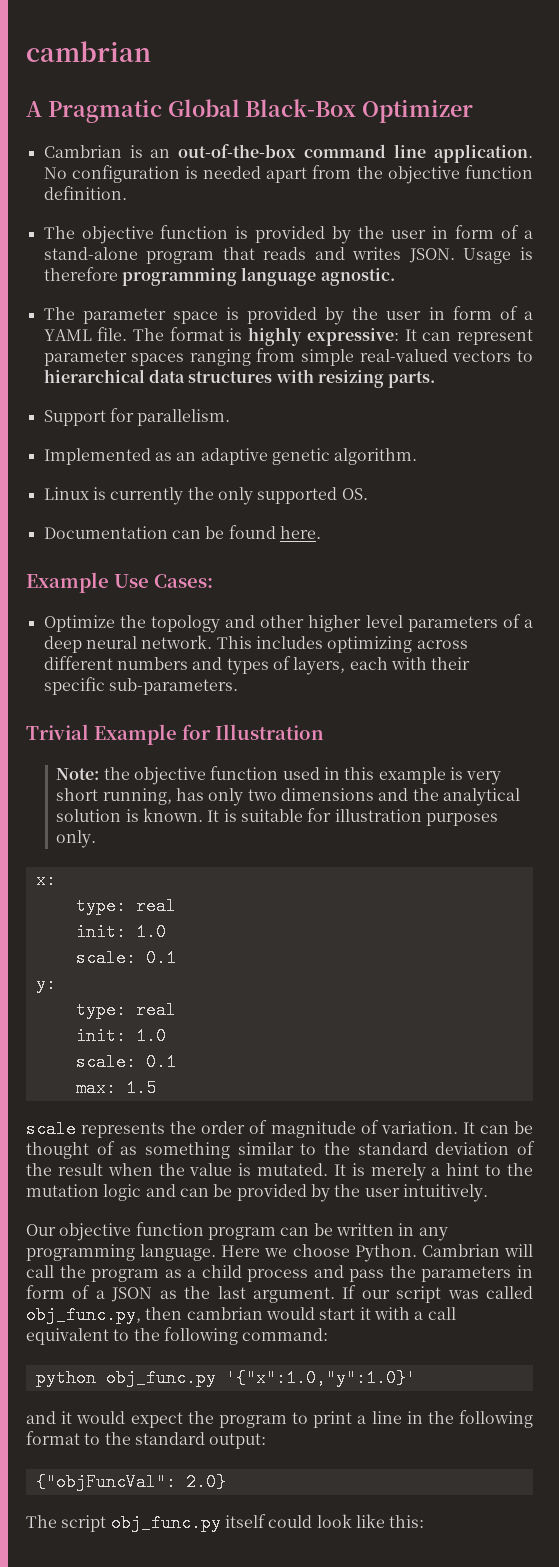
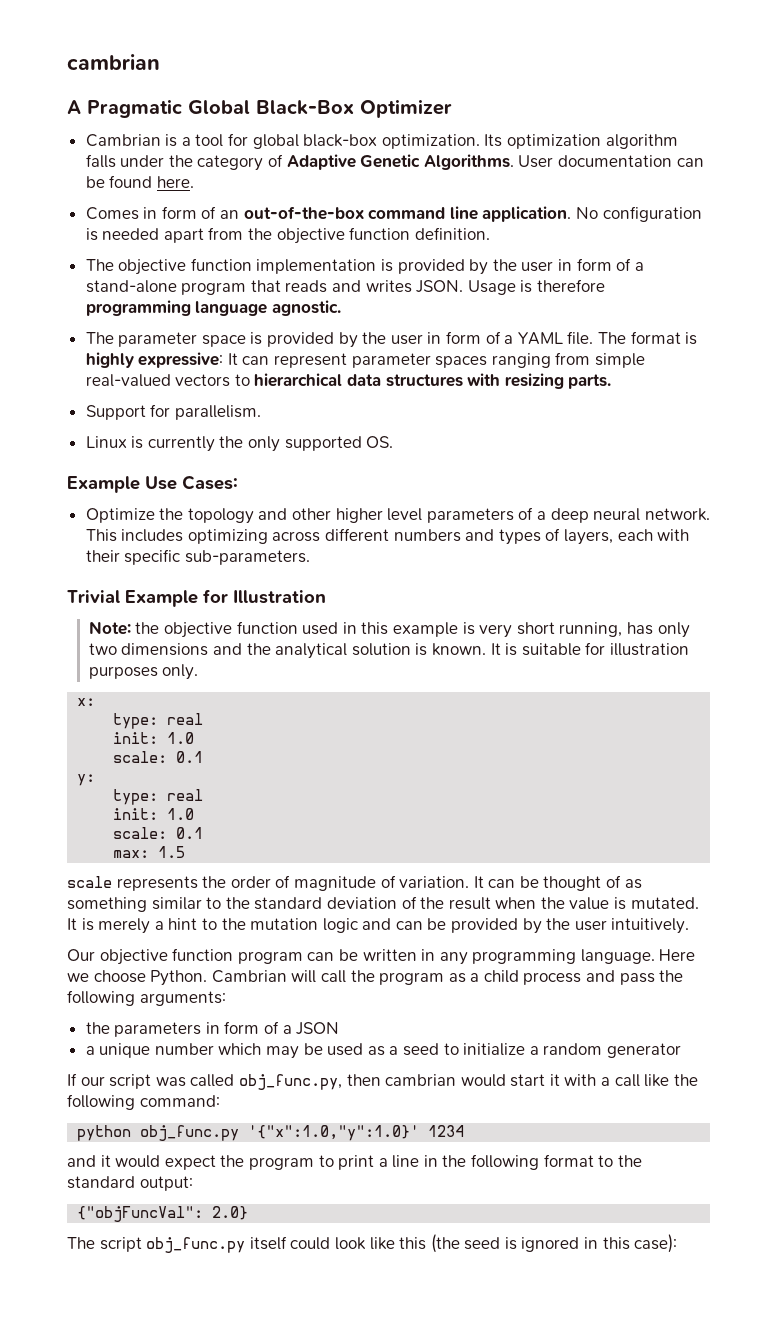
- Cambrian is an out-of-the-box command line application.
+ Cambrian is a tool for global black-box optimization. Its optimization algorithm falls under the category of Adaptive Genetic Algorithms. User documentation can be found here.
+ Comes in form of an out-of-the-box command line application.
- The objective function is provided by the user in form of a stand-alone program that reads and writes JSON.
+ The objective function implementation is provided by the user in form of a stand-alone program that reads and writes JSON.
- Implemented as an adaptive genetic algorithm.
- Documentation can be found here.
- Cambrian will call the program as a child process and pass the parameters in form of a JSON as the last argument. If our script was called obj_func.py, then cambrian would start it with a call equivalent to the following command:
+ Cambrian will call the program as a child process and pass the following arguments:
+ the parameters in form of a JSON
+ a unique number which may be used as a seed to initialize a random generator
+ If our script was called obj_func.py, then cambrian would start it with a call like the following command:
- python obj_func.py '{"x":1.0,"y":1.0}'
+ python obj_func.py '{"x":1.0,"y":1.0}' 1234
- The script obj_func.py itself could look like this:
+ The script obj_func.py itself could look like this (the seed is ignored in this case):

